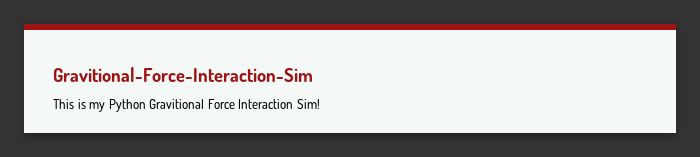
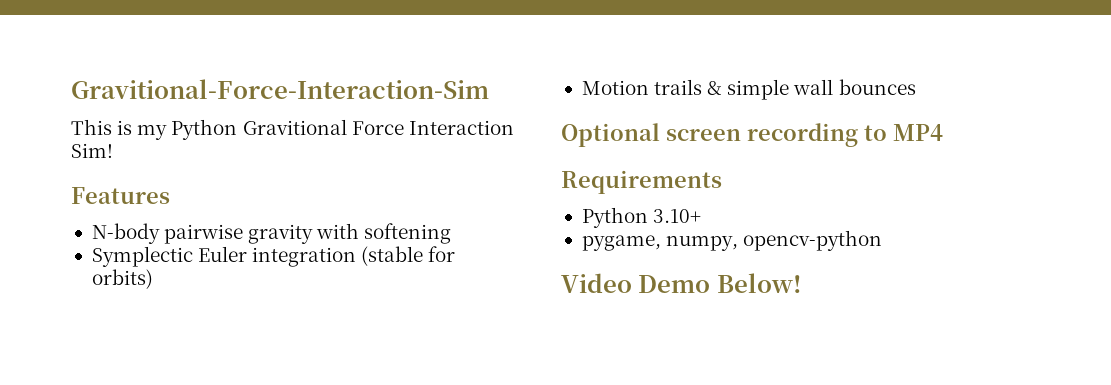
+ Features
+ N-body pairwise gravity with softening
+ Symplectic Euler integration (stable for orbits)
+ Motion trails & simple wall bounces
+ Optional screen recording to MP4
+ Requirements
+ Python 3.10+
+ pygame, numpy, opencv-python
+ Video Demo Below!

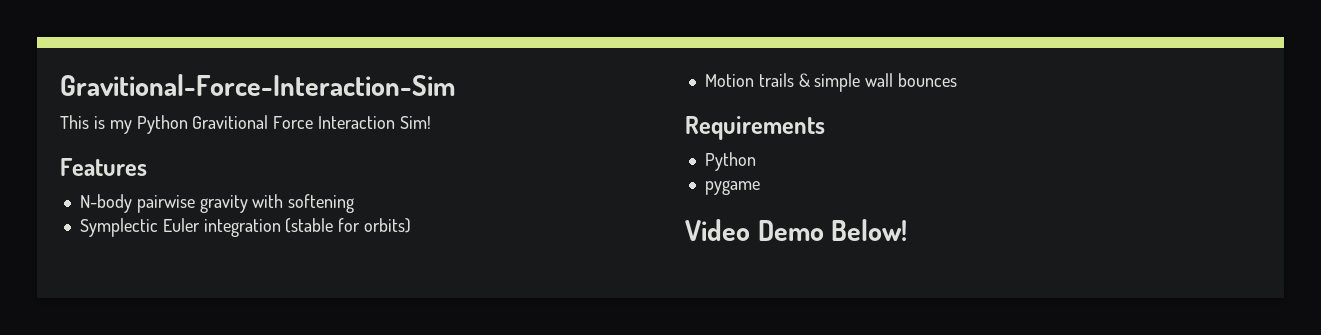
- Optional screen recording to MP4
  Requirements
- Python 3.10+
- pygame, numpy, opencv-python
+ Python
+ pygame

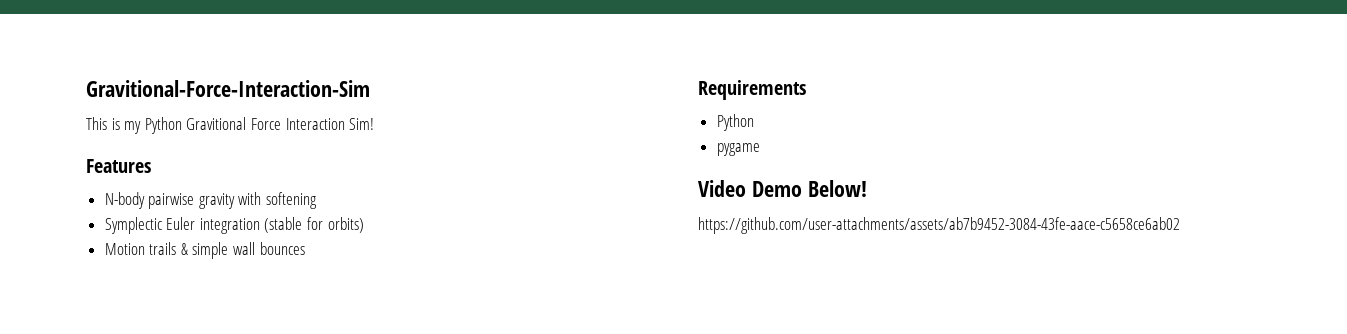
+ https://github.com/user-attachments/assets/ab7b9452-3084-43fe-aace-c5658ce6ab02

